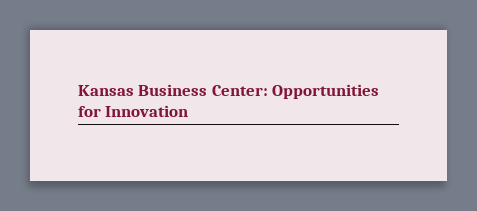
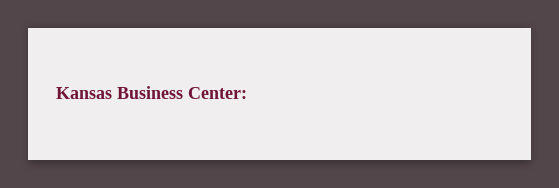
- Kansas Business Center: Opportunities for Innovation
+ Kansas Business Center:

